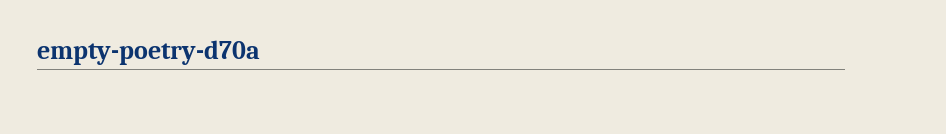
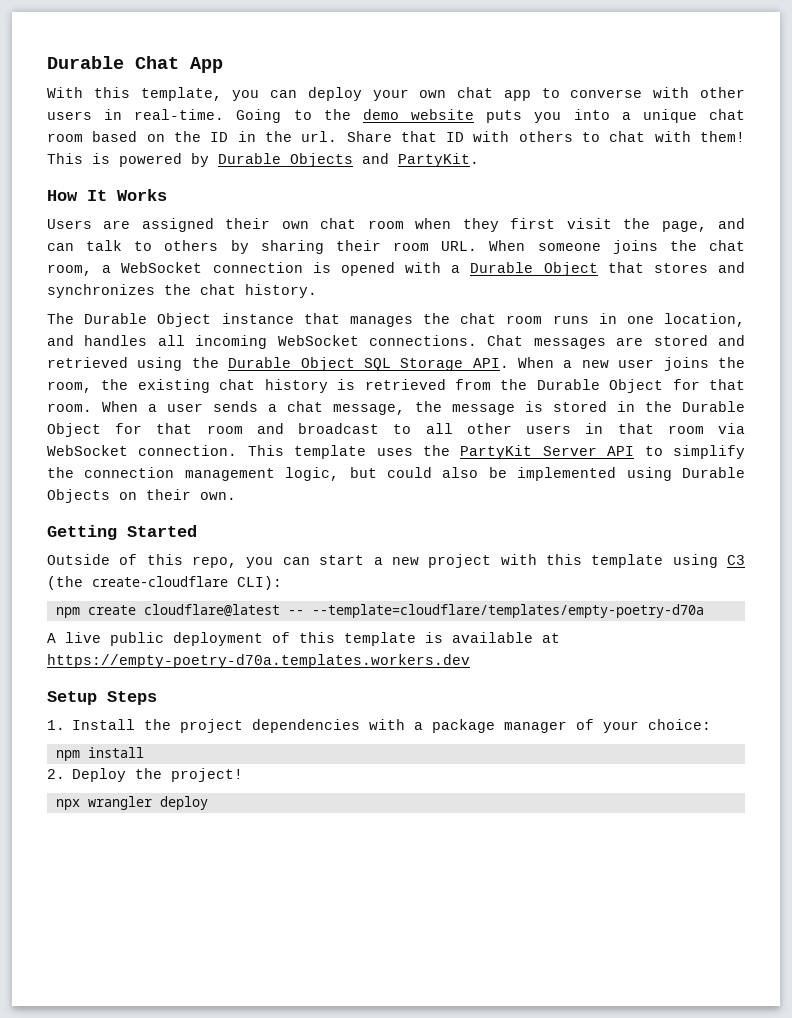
- empty-poetry-d70a
+ Durable Chat App
+ With this template, you can deploy your own chat app to converse with other users in real-time. Going to the demo website puts you into a unique chat room based on the ID in the url. Share that ID with others to chat with them! This is powered by Durable Objects and PartyKit.
+ How It Works
+ Users are assigned their own chat room when they first visit the page, and can talk to others by sharing their room URL. When someone joins the chat room, a WebSocket connection is opened with a Durable Object that stores and synchronizes the chat history.
+ The Durable Object instance that manages the chat room runs in one location, and handles all incoming WebSocket connections. Chat messages are stored and retrieved using the Durable Object SQL Storage API. When a new user joins the room, the existing chat history is retrieved from the Durable Object for that room. When a user sends a chat message, the message is stored in the Durable Object for that room and broadcast to all other users in that room via WebSocket connection. This template uses the PartyKit Server API to simplify the connection management logic, but could also be implemented using Durable Objects on their own.
+ Getting Started
+ Outside of this repo, you can start a new project with this template using C3 (the create-cloudflare CLI):
+ npm create cloudflare@latest -- --template=cloudflare/templates/empty-poetry-d70a
+ A live public deployment of this template is available at https://empty-poetry-d70a.templates.workers.dev
+ Setup Steps
+ 1. Install the project dependencies with a package manager of your choice:
+ npm install
+ 2. Deploy the project!
+ npx wrangler deploy

